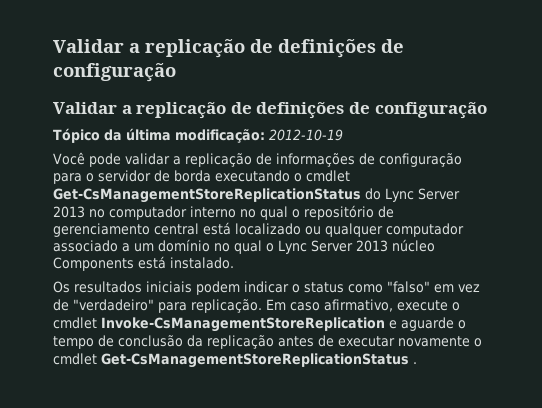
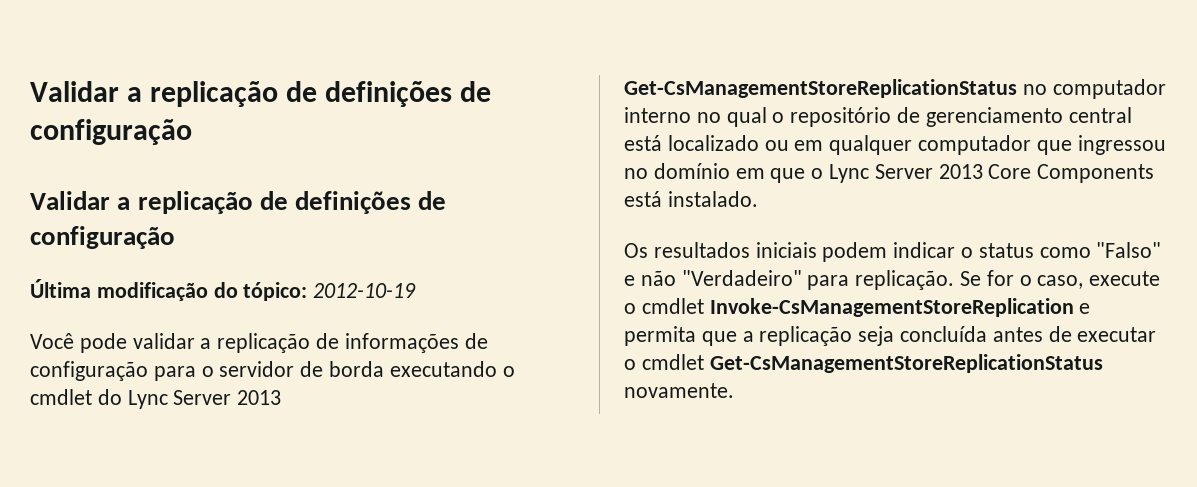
- Tópico da última modificação: 2012-10-19
+ Última modificação do tópico: 2012-10-19
- Você pode validar a replicação de informações de configuração para o servidor de borda executando o cmdlet Get-CsManagementStoreReplicationStatus do Lync Server 2013 no computador interno no qual o repositório de gerenciamento central está localizado ou qualquer computador associado a um domínio no qual o Lync Server 2013 núcleo Components está instalado.
+ Você pode validar a replicação de informações de configuração para o servidor de borda executando o cmdlet do Lync Server 2013 Get-CsManagementStoreReplicationStatus no computador interno no qual o repositório de gerenciamento central está localizado ou em qualquer computador que ingressou no domínio em que o Lync Server 2013 Core Components está instalado.
- Os resultados iniciais podem indicar o status como "falso" em vez de "verdadeiro" para replicação. Em caso afirmativo, execute o cmdlet Invoke-CsManagementStoreReplication e aguarde o tempo de conclusão da replicação antes de executar novamente o cmdlet Get-CsManagementStoreReplicationStatus .
+ Os resultados iniciais podem indicar o status como "Falso" e não "Verdadeiro" para replicação. Se for o caso, execute o cmdlet Invoke-CsManagementStoreReplication e permita que a replicação seja concluída antes de executar o cmdlet Get-CsManagementStoreReplicationStatus novamente.

